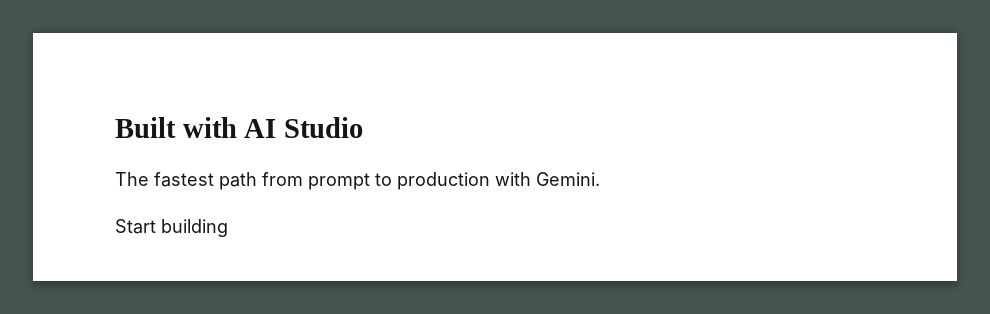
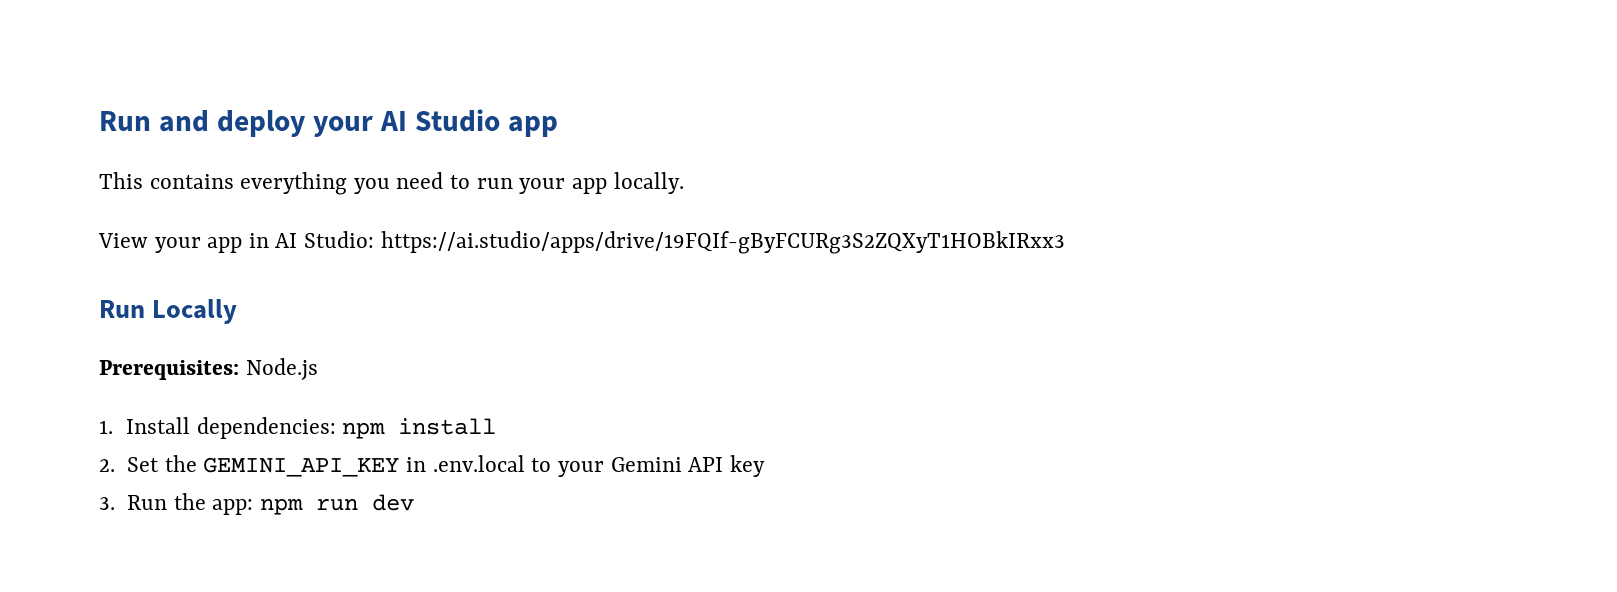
- Built with AI Studio
- The fastest path from prompt to production with Gemini.
- Start building
+ Run and deploy your AI Studio app
+ This contains everything you need to run your app locally.
+ View your app in AI Studio: https://ai.studio/apps/drive/19FQIf-gByFCURg3S2ZQXyT1HOBkIRxx3
+ Run Locally
+ Prerequisites: Node.js
+ 1. Install dependencies: npm install
+ 2. Set the GEMINI_API_KEY in .env.local to your Gemini API key
+ 3. Run the app: npm run dev

